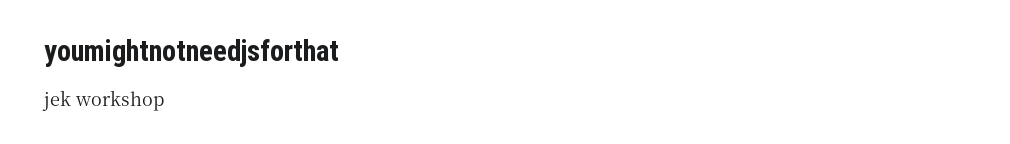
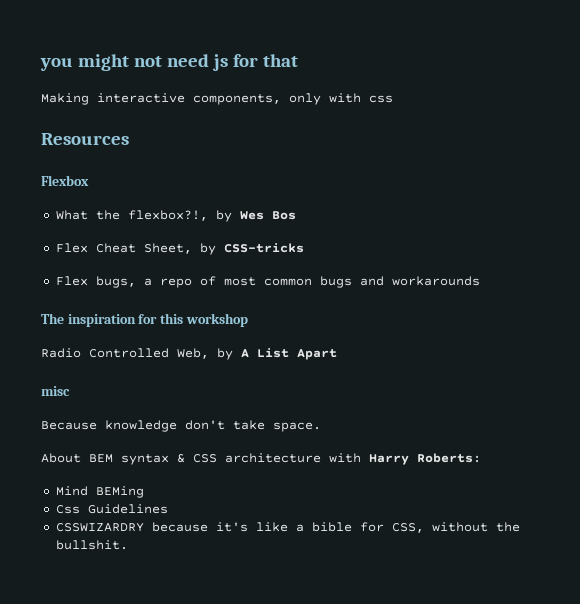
- youmightnotneedjsforthat
- jek workshop
+ you might not need js for that
+ Making interactive components, only with css
+ Resources
+ Flexbox
+ What the flexbox?!, by Wes Bos
+ Flex Cheat Sheet, by CSS-tricks
+ Flex bugs, a repo of most common bugs and workarounds
+ The inspiration for this workshop
+ Radio Controlled Web, by A List Apart
+ misc
+ Because knowledge don't take space.
+ About BEM syntax & CSS architecture with Harry Roberts:
+ Mind BEMing
+ Css Guidelines
+ CSSWIZARDRY because it's like a bible for CSS, without the bullshit.

